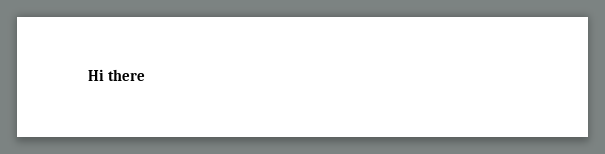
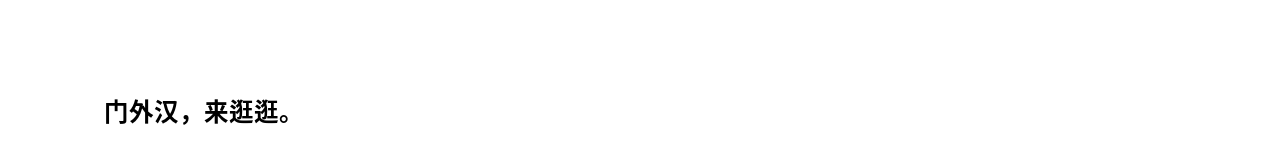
- Hi there
+ 门外汉，来逛逛。

